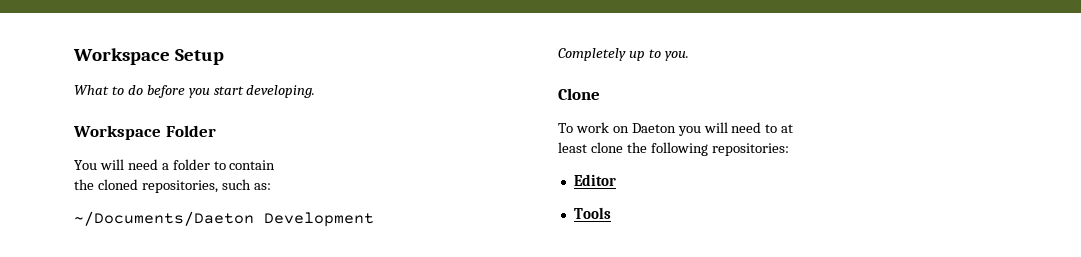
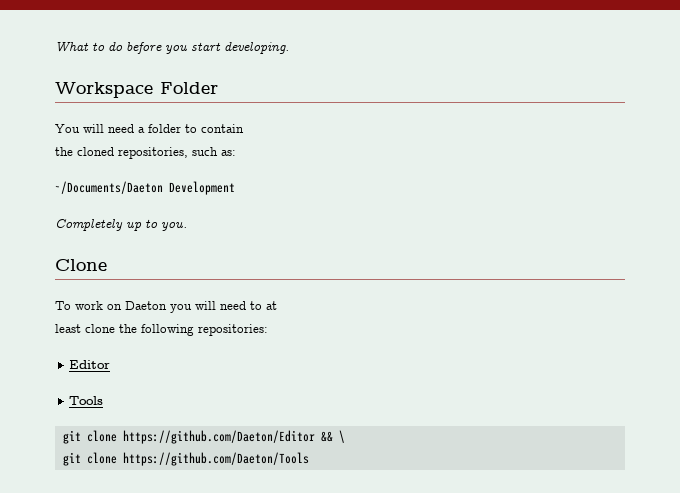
- Workspace Setup
+ git clone https://github.com/Daeton/Editor && \
+ git clone https://github.com/Daeton/Tools

